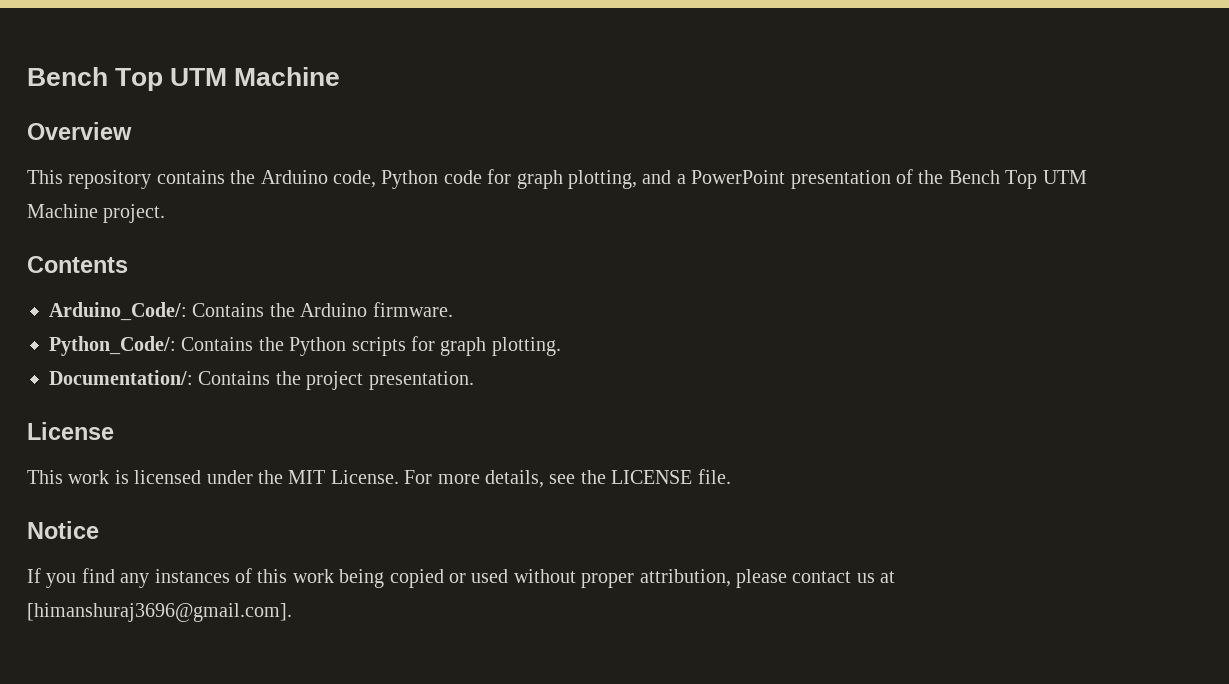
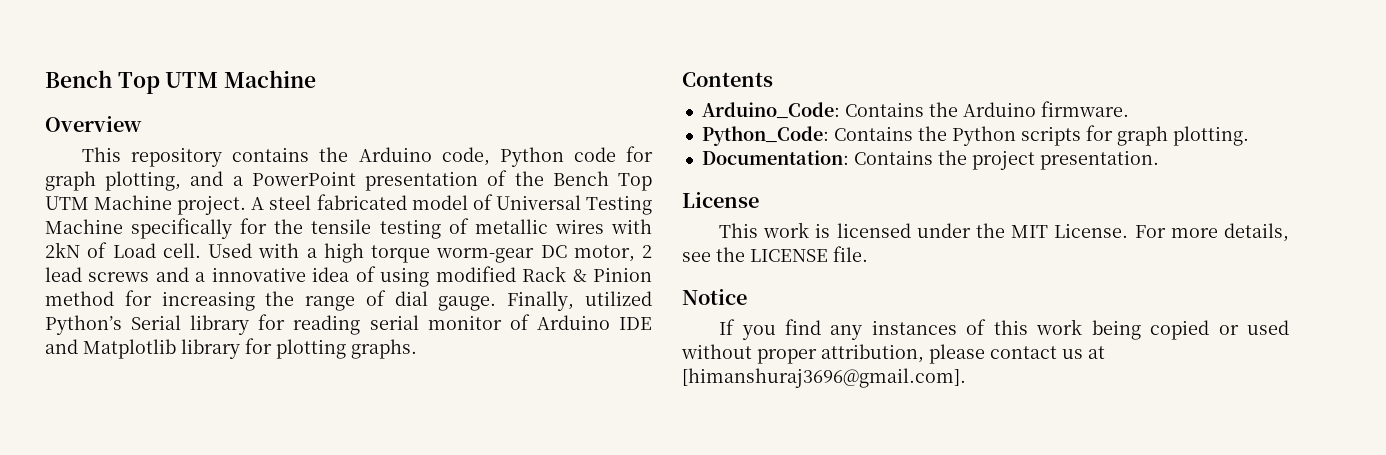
+ A steel fabricated model of Universal Testing Machine specifically for the tensile testing of metallic wires with 2kN of Load cell. Used with a high torque worm-gear DC motor, 2 lead screws and a innovative idea of using modified Rack & Pinion method for increasing the range of dial gauge. Finally, utilized Python’s Serial library for reading serial monitor of Arduino IDE and Matplotlib library for plotting graphs.
- Arduino_Code/: Contains the Arduino firmware.
+ Arduino_Code: Contains the Arduino firmware.
- Python_Code/: Contains the Python scripts for graph plotting.
+ Python_Code: Contains the Python scripts for graph plotting.
- Documentation/: Contains the project presentation.
+ Documentation: Contains the project presentation.

